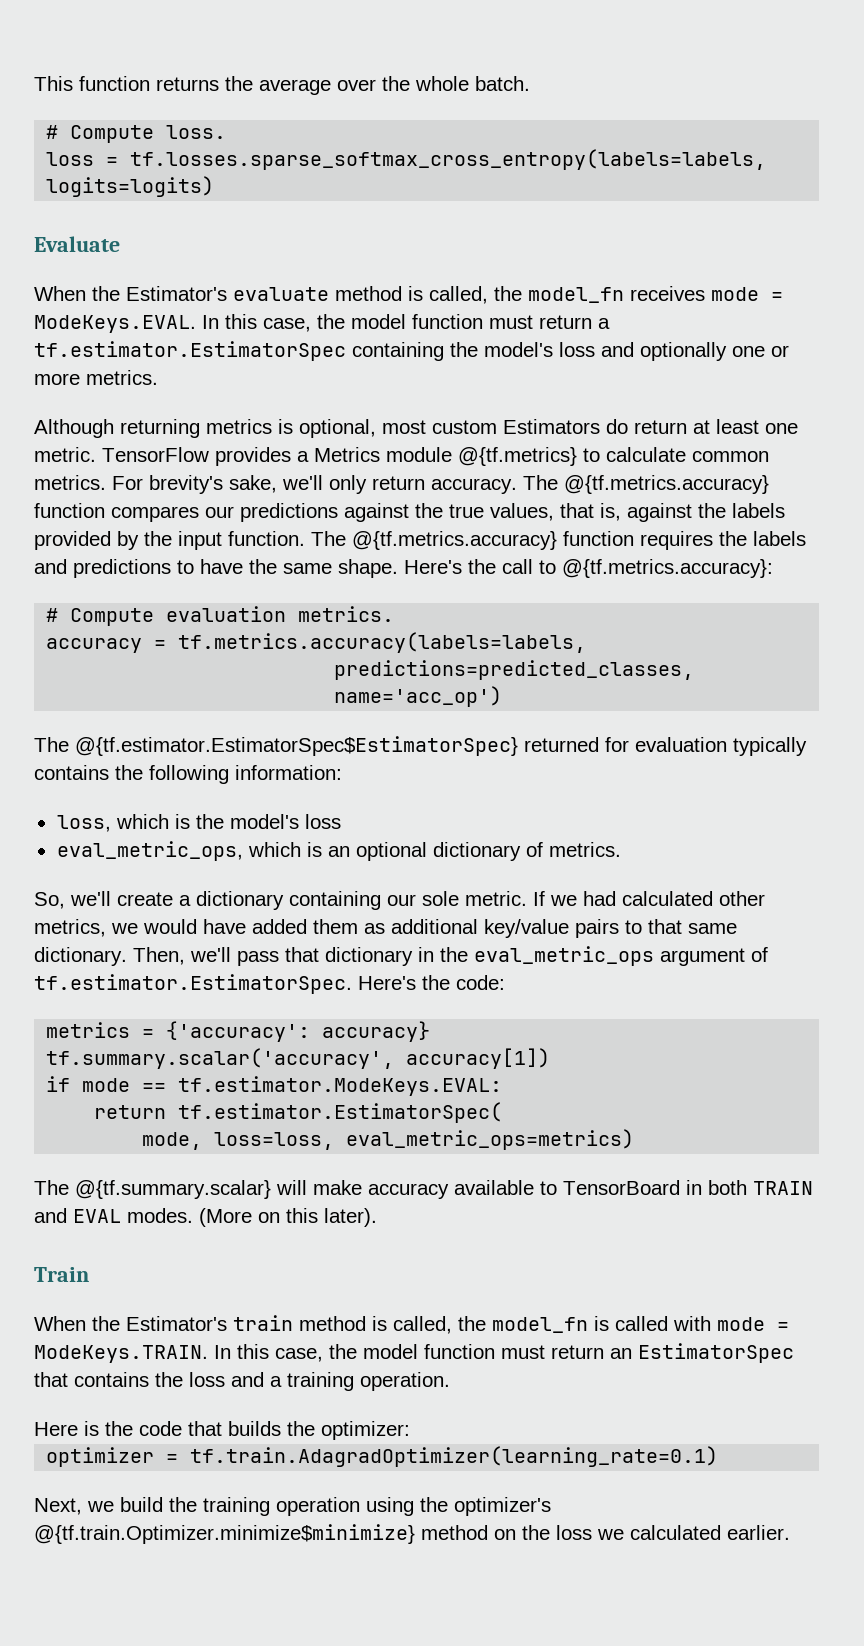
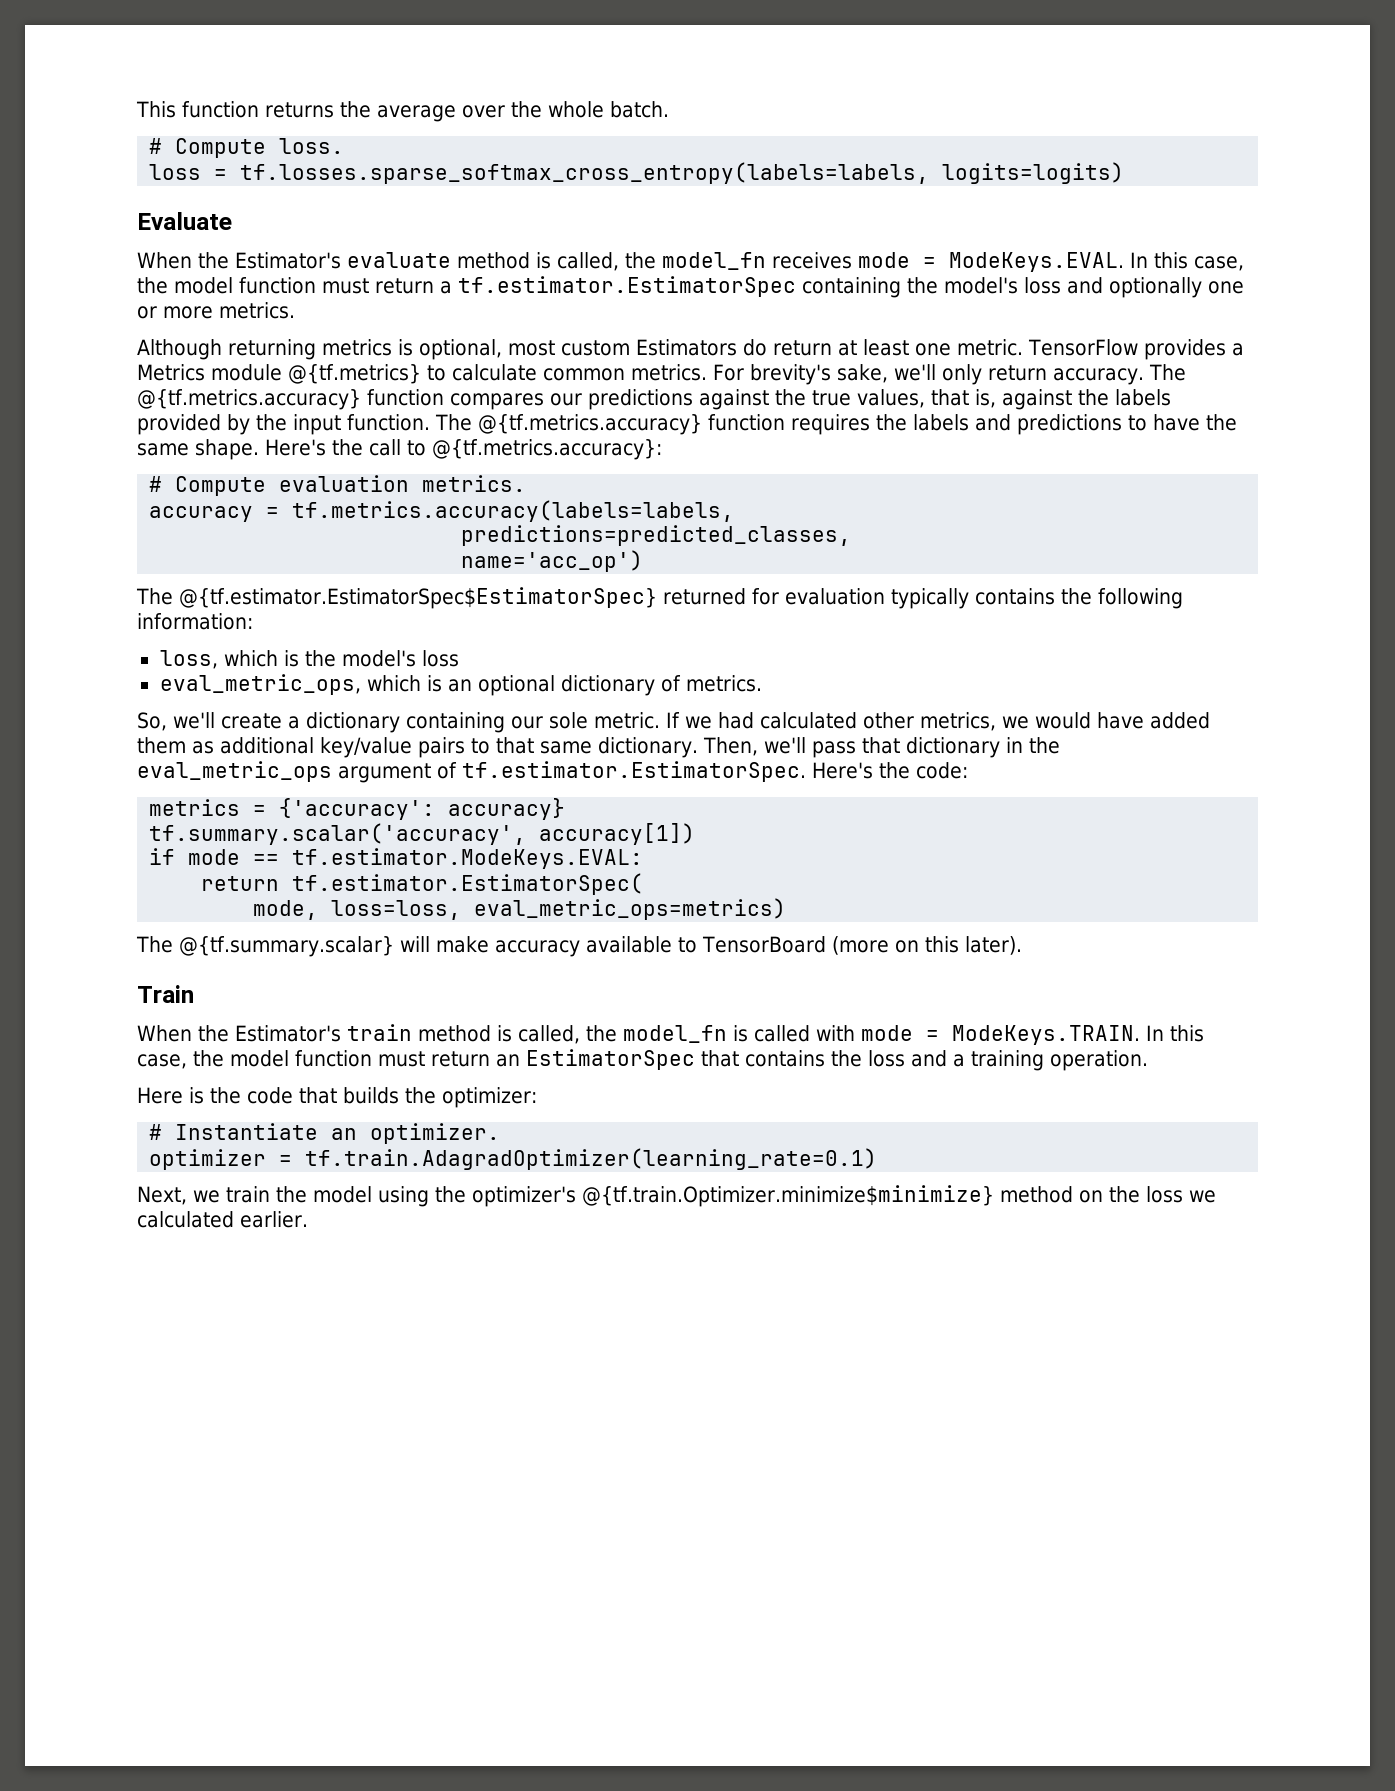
- The @{tf.summary.scalar} will make accuracy available to TensorBoard in both TRAIN and EVAL modes. (More on this later).
+ The @{tf.summary.scalar} will make accuracy available to TensorBoard (more on this later).
+ # Instantiate an optimizer.
- Next, we build the training operation using the optimizer's @{tf.train.Optimizer.minimize$minimize} method on the loss we calculated earlier.
+ Next, we train the model using the optimizer's @{tf.train.Optimizer.minimize$minimize} method on the loss we calculated earlier.

